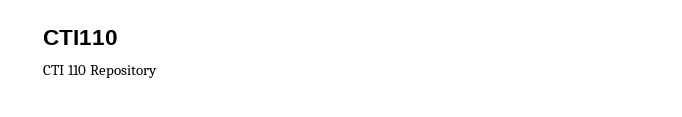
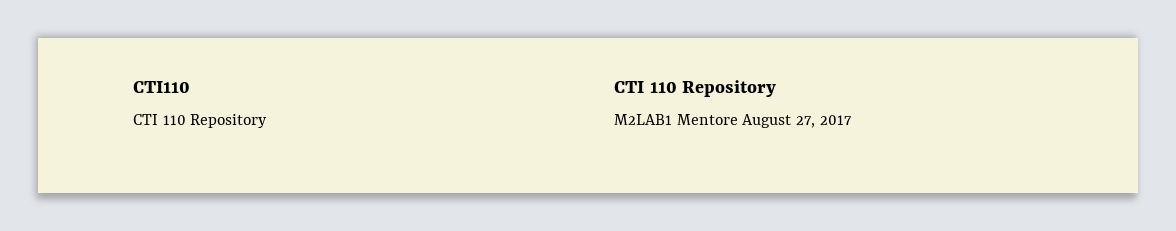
  CTI110
  CTI 110 Repository
+ CTI 110 Repository
+ M2LAB1 Mentore August 27, 2017

